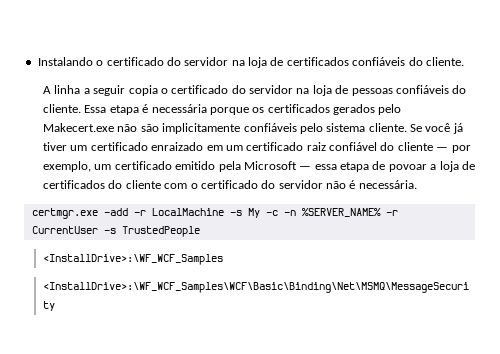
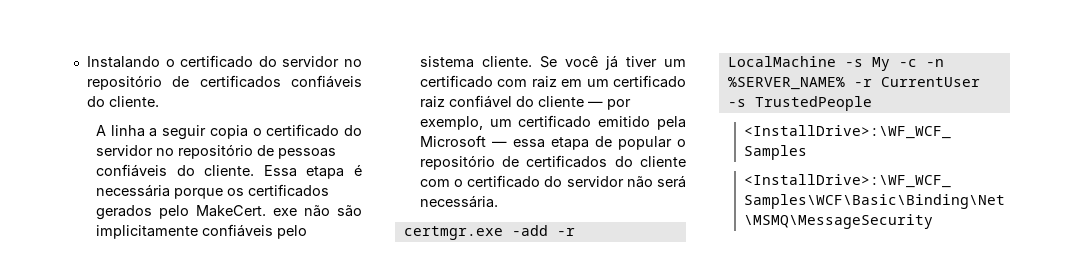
- Instalando o certificado do servidor na loja de certificados confiáveis do cliente.
+ Instalando o certificado do servidor no repositório de certificados confiáveis do cliente.
- A linha a seguir copia o certificado do servidor na loja de pessoas confiáveis do cliente.
+ A linha a seguir copia o certificado do servidor no repositório de pessoas confiáveis do cliente.
- Essa etapa é necessária porque os certificados gerados pelo Makecert.exe não são implicitamente confiáveis pelo sistema cliente.
+ Essa etapa é necessária porque os certificados gerados pelo MakeCert. exe não são implicitamente confiáveis pelo sistema cliente.
- Se você já tiver um certificado enraizado em um certificado raiz confiável do cliente — por exemplo, um certificado emitido pela Microsoft — essa etapa de povoar a loja de certificados do cliente com o certificado do servidor não é necessária.
+ Se você já tiver um certificado com raiz em um certificado raiz confiável do cliente — por exemplo, um certificado emitido pela Microsoft — essa etapa de popular o repositório de certificados do cliente com o certificado do servidor não será necessária.

